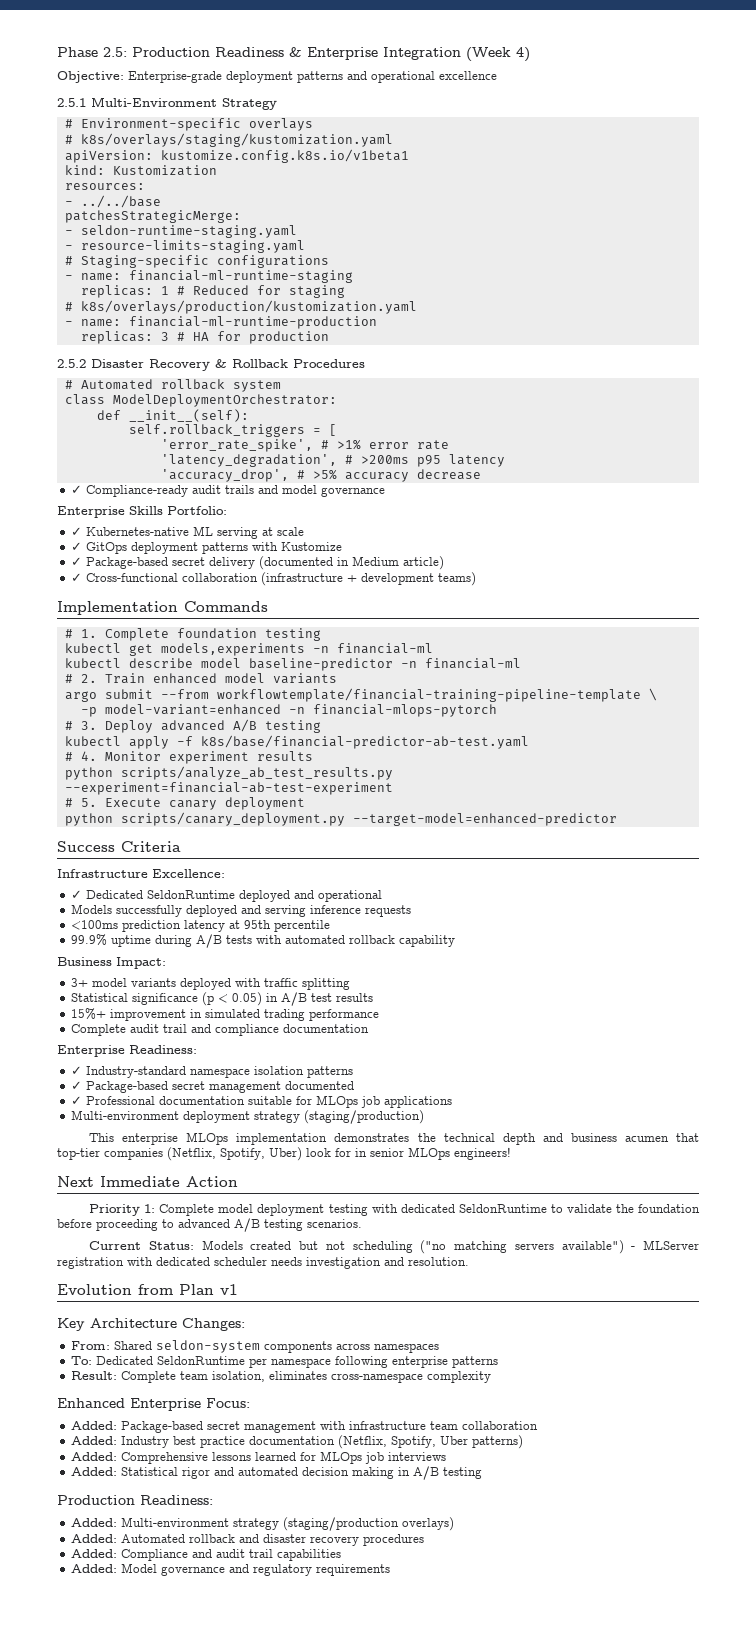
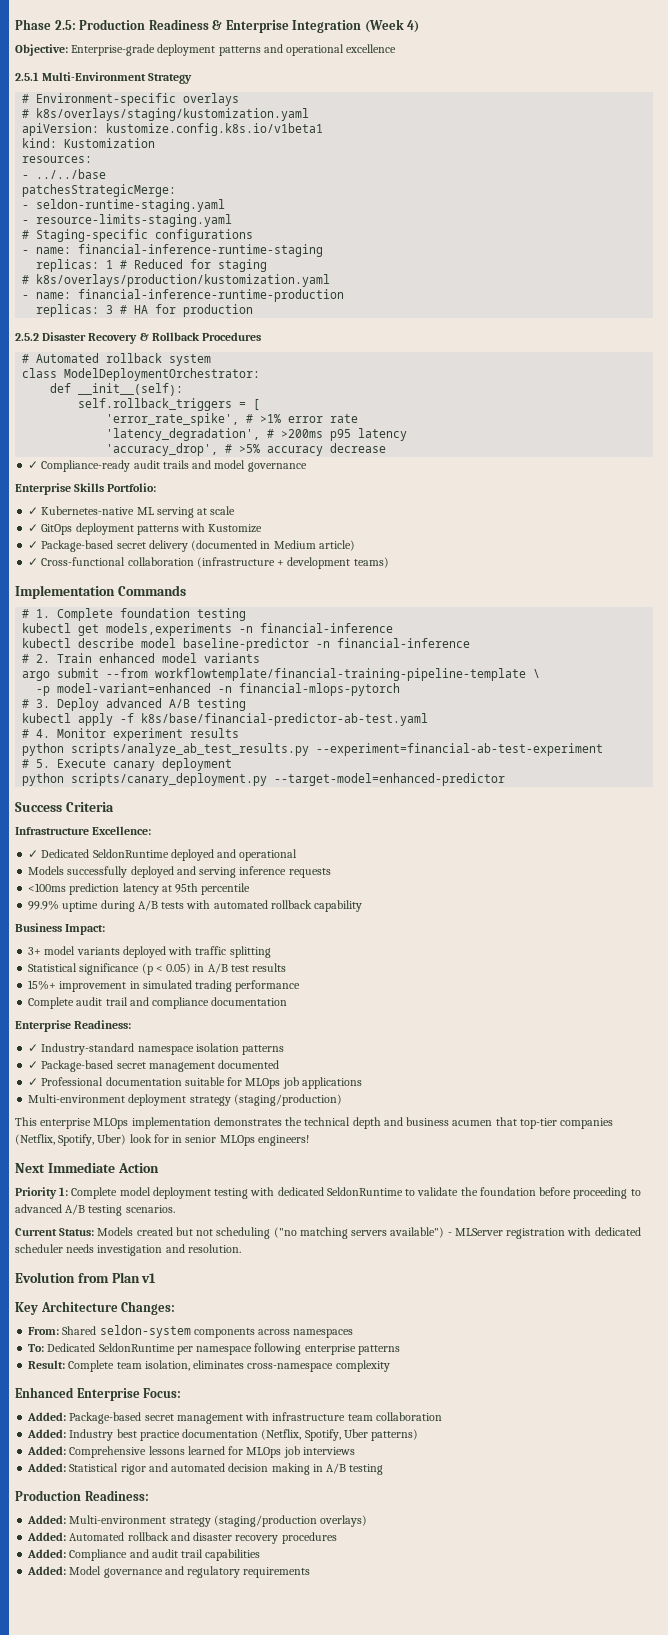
- - name: financial-ml-runtime-staging
+ - name: financial-inference-runtime-staging
- - name: financial-ml-runtime-production
+ - name: financial-inference-runtime-production
- kubectl get models,experiments -n financial-ml
+ kubectl get models,experiments -n financial-inference
- kubectl describe model baseline-predictor -n financial-ml
+ kubectl describe model baseline-predictor -n financial-inference

